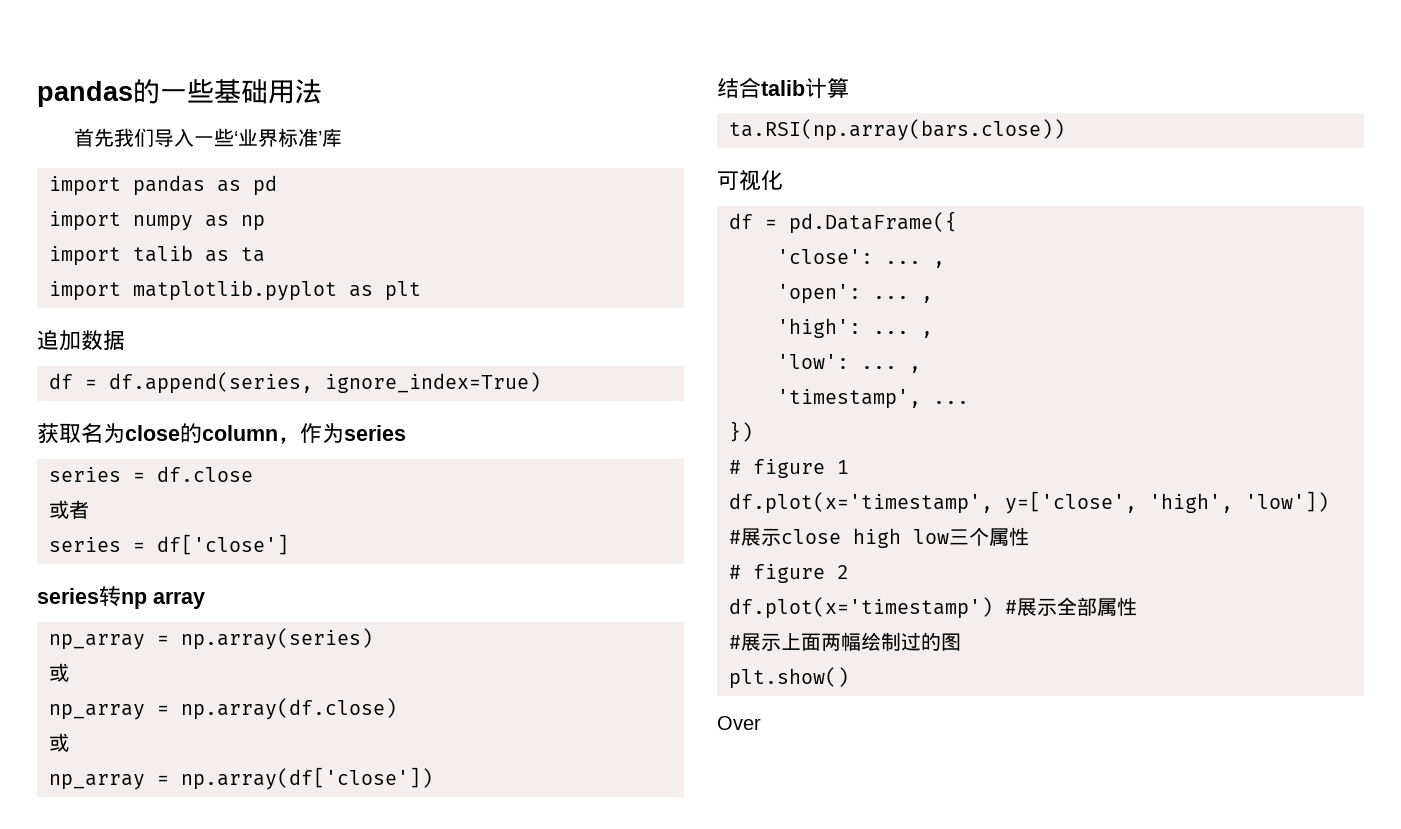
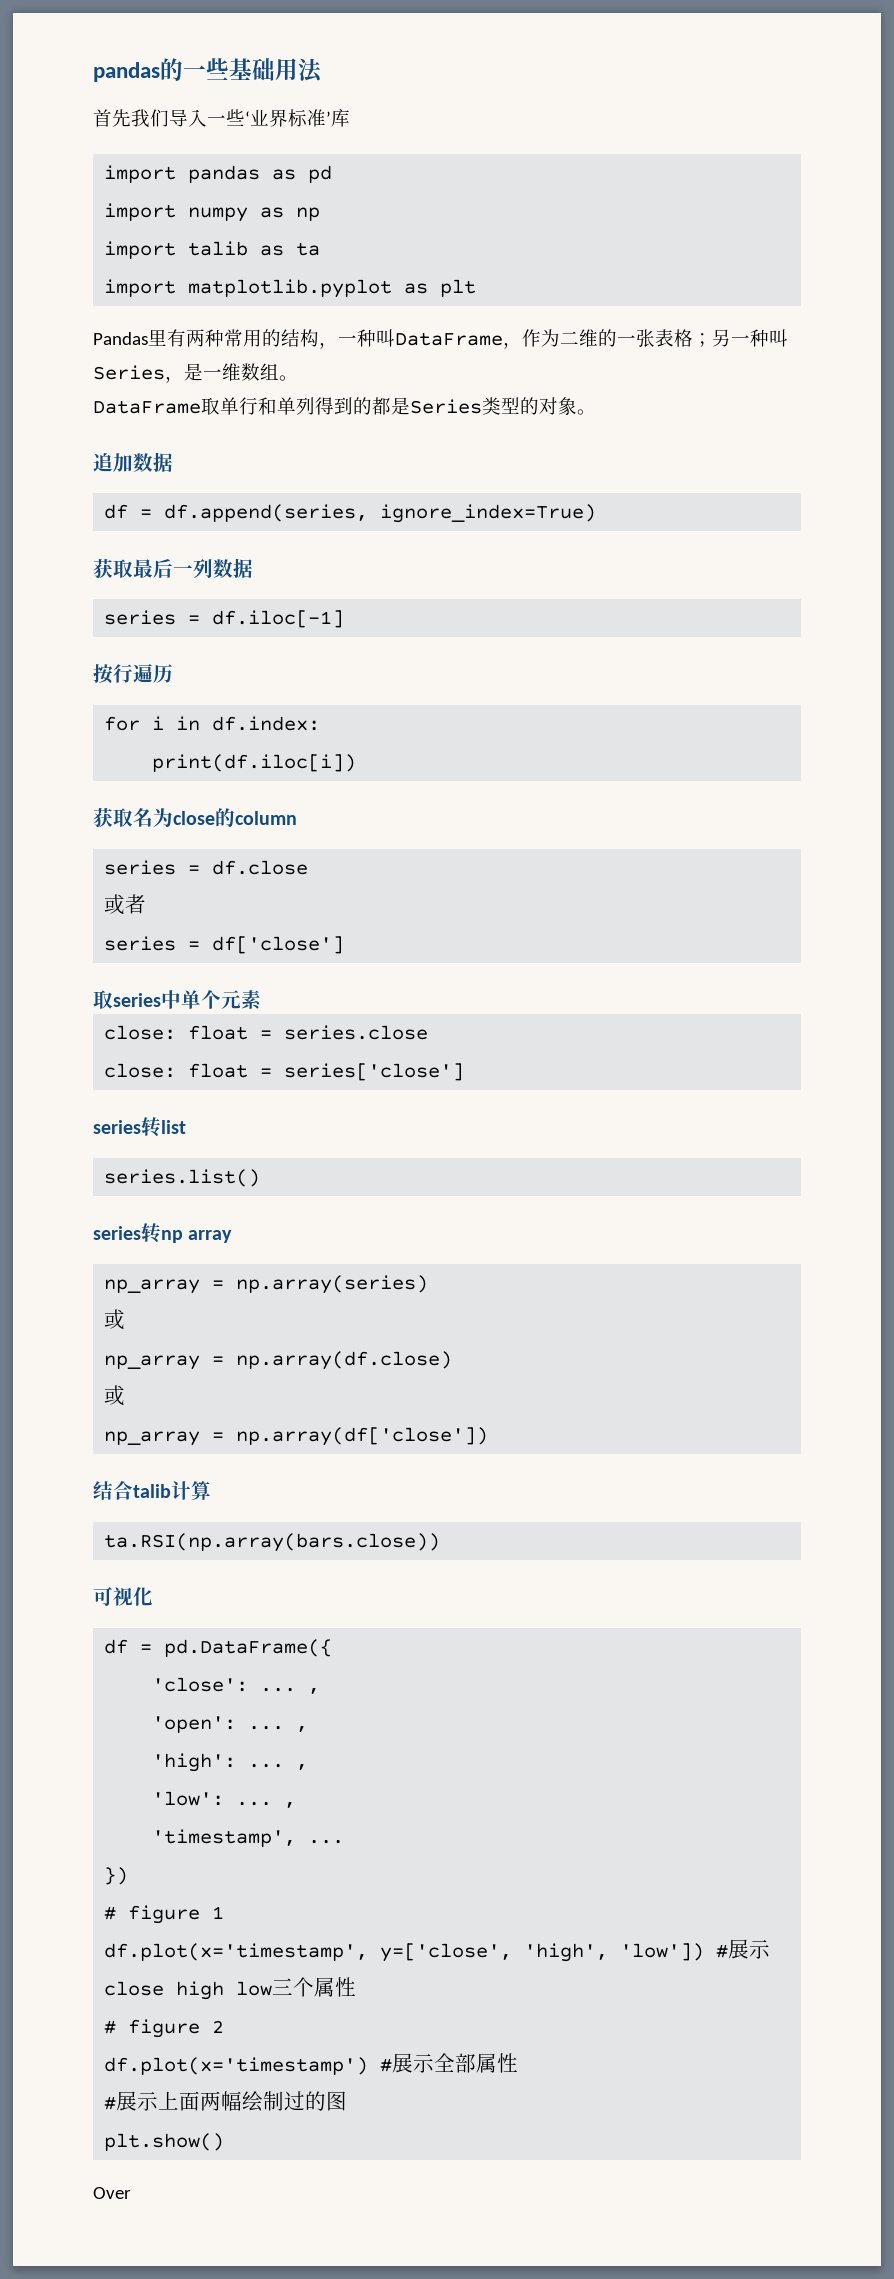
+ Pandas里有两种常用的结构，一种叫DataFrame，作为二维的一张表格；另一种叫Series，是一维数组。
+ DataFrame取单行和单列得到的都是Series类型的对象。
+ 获取最后一列数据
+ series = df.iloc[-1]
+ 按行遍历
+ for i in df.index:
+ print(df.iloc[i])
- 获取名为close的column，作为series
+ 获取名为close的column
+ 取series中单个元素
+ close: float = series.close
+ close: float = series['close']
+ series转list
+ series.list()

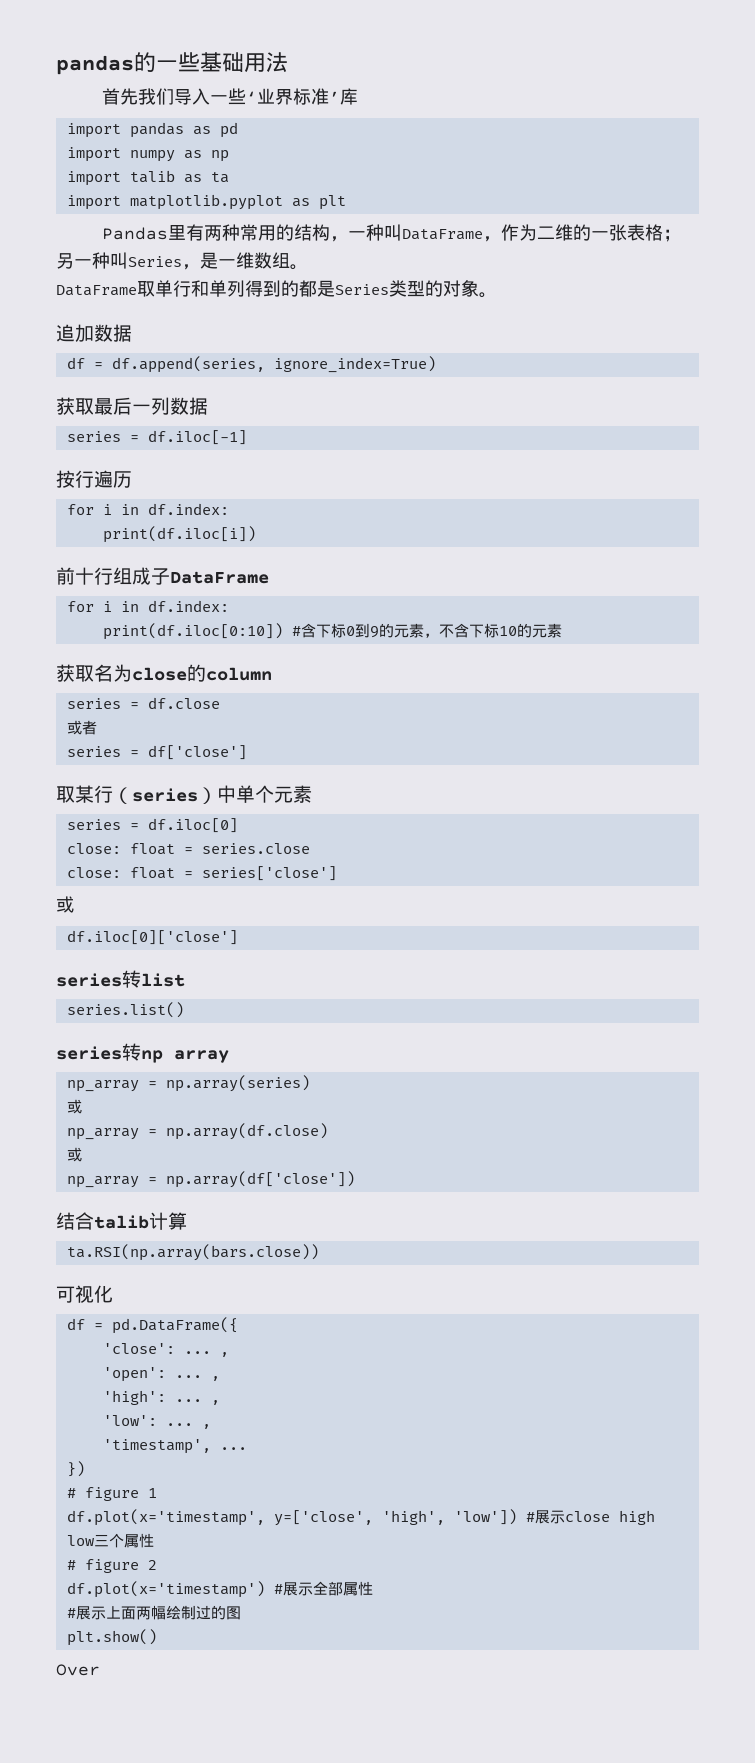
+ 前十行组成子DataFrame
+ for i in df.index:
+ print(df.iloc[0:10]) #含下标0到9的元素，不含下标10的元素
- 取series中单个元素
+ 取某行（series）中单个元素
+ series = df.iloc[0]
  close: float = series['close']
+ 或
+ df.iloc[0]['close']

